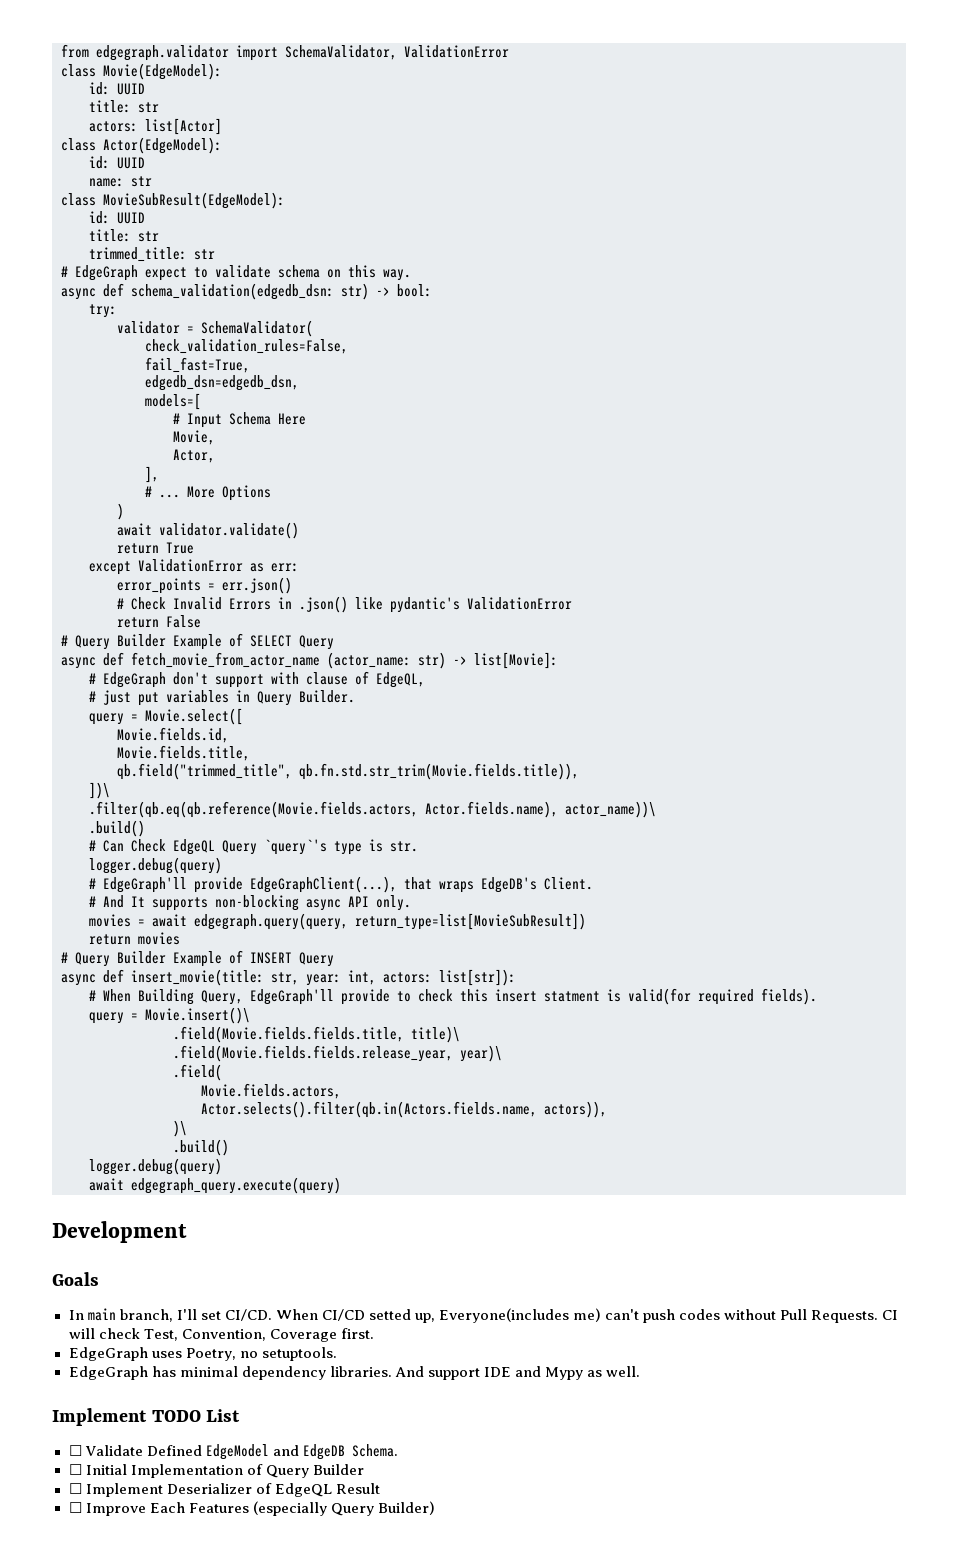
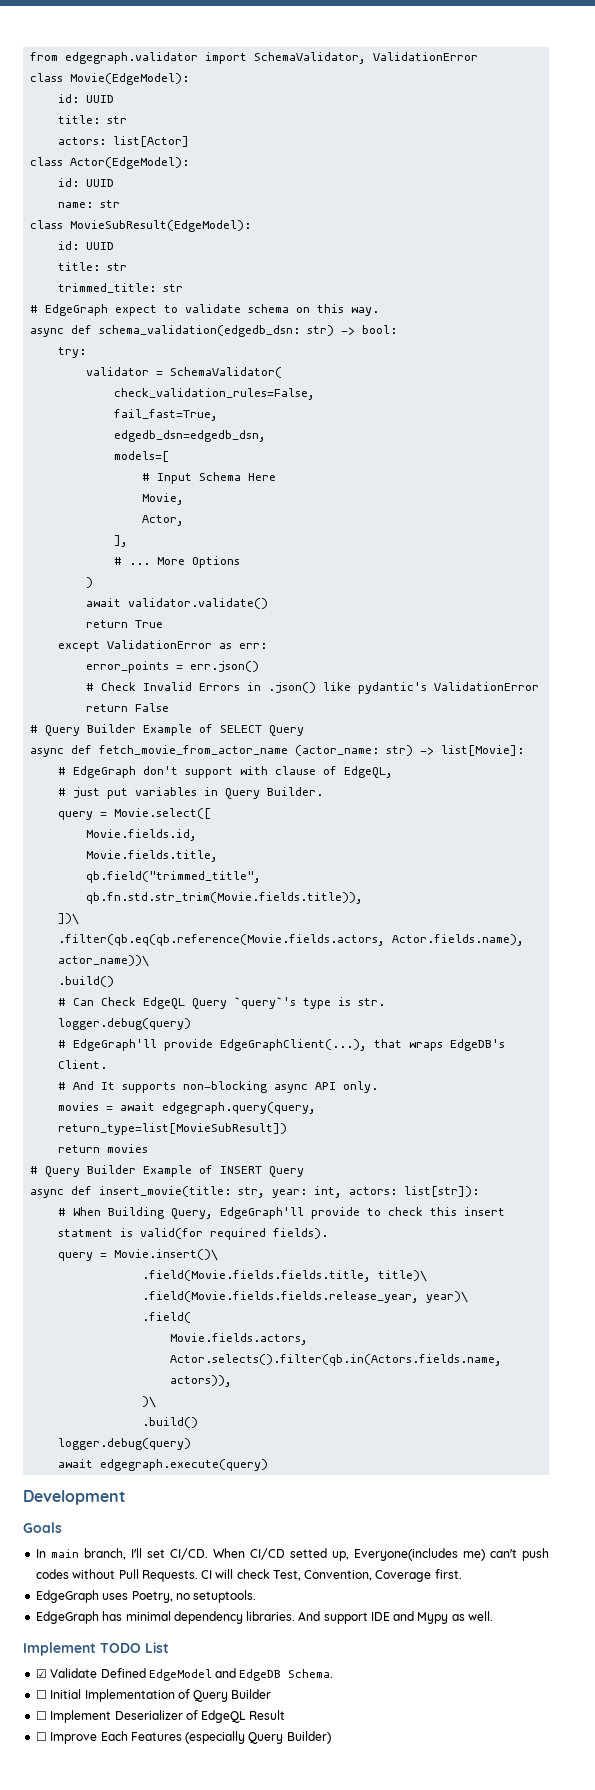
- await edgegraph_query.execute(query)
+ await edgegraph.execute(query)
- ☐ Validate Defined EdgeModel and EdgeDB Schema.
+ ☑ Validate Defined EdgeModel and EdgeDB Schema.

